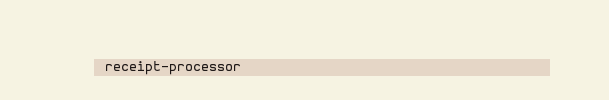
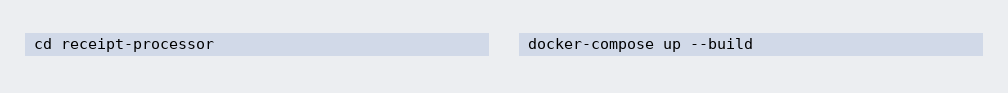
- receipt-processor
+ cd receipt-processor
+ docker-compose up --build

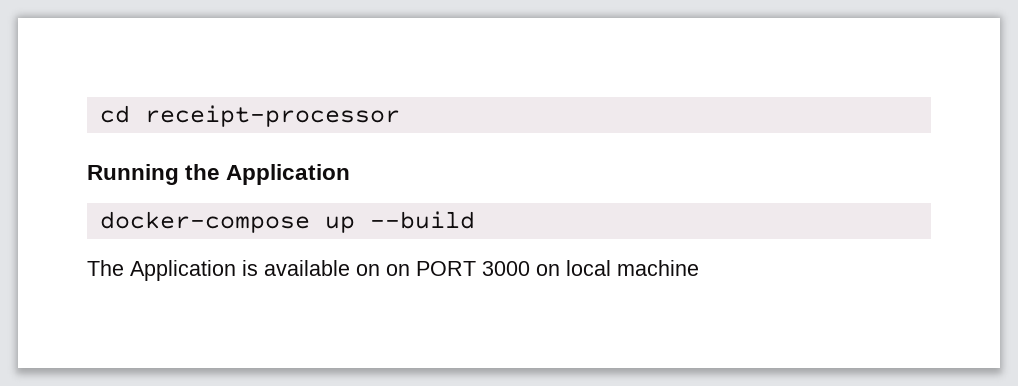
+ Running the Application
+ The Application is available on on PORT 3000 on local machine

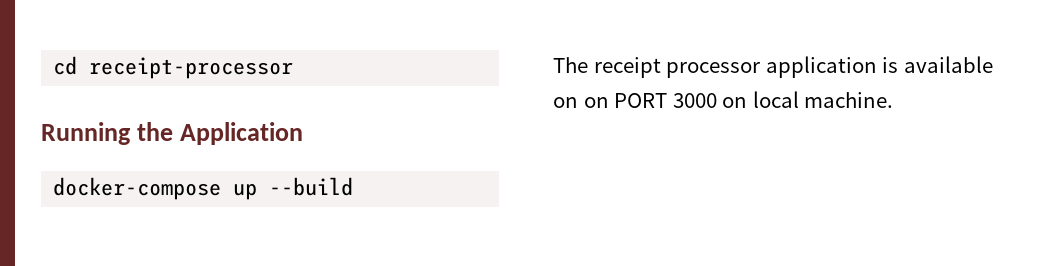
- The Application is available on on PORT 3000 on local machine
+ The receipt processor application is available on on PORT 3000 on local machine.

